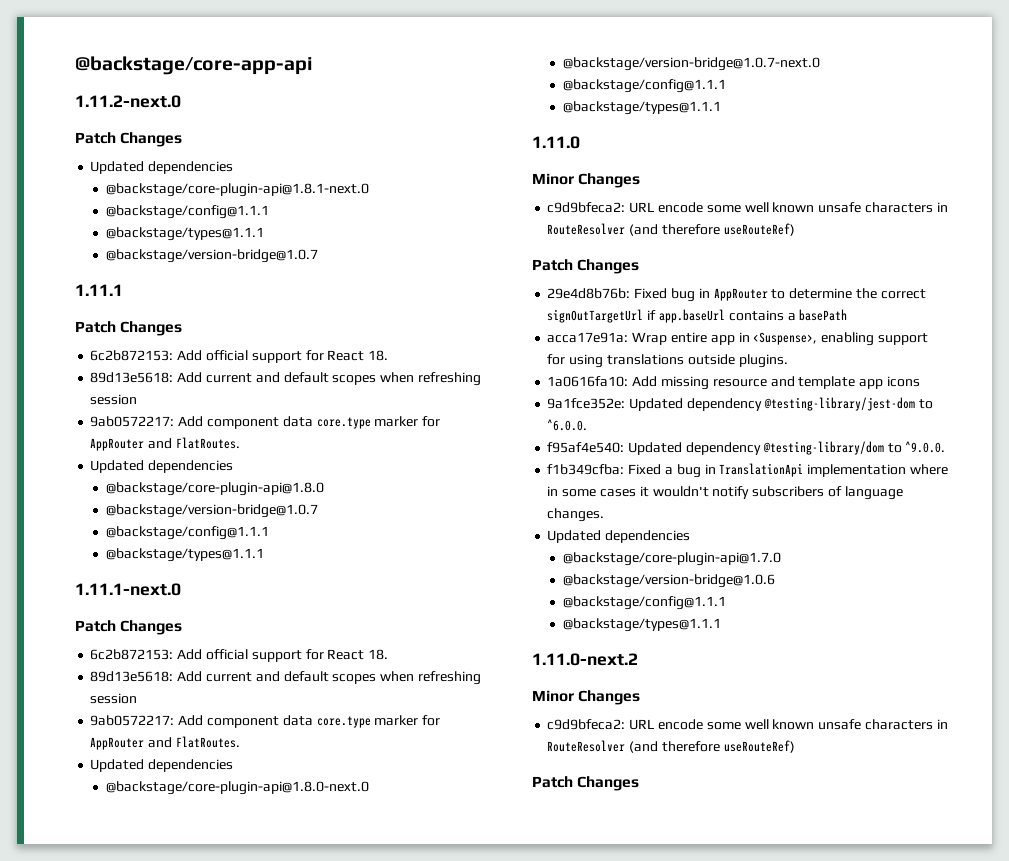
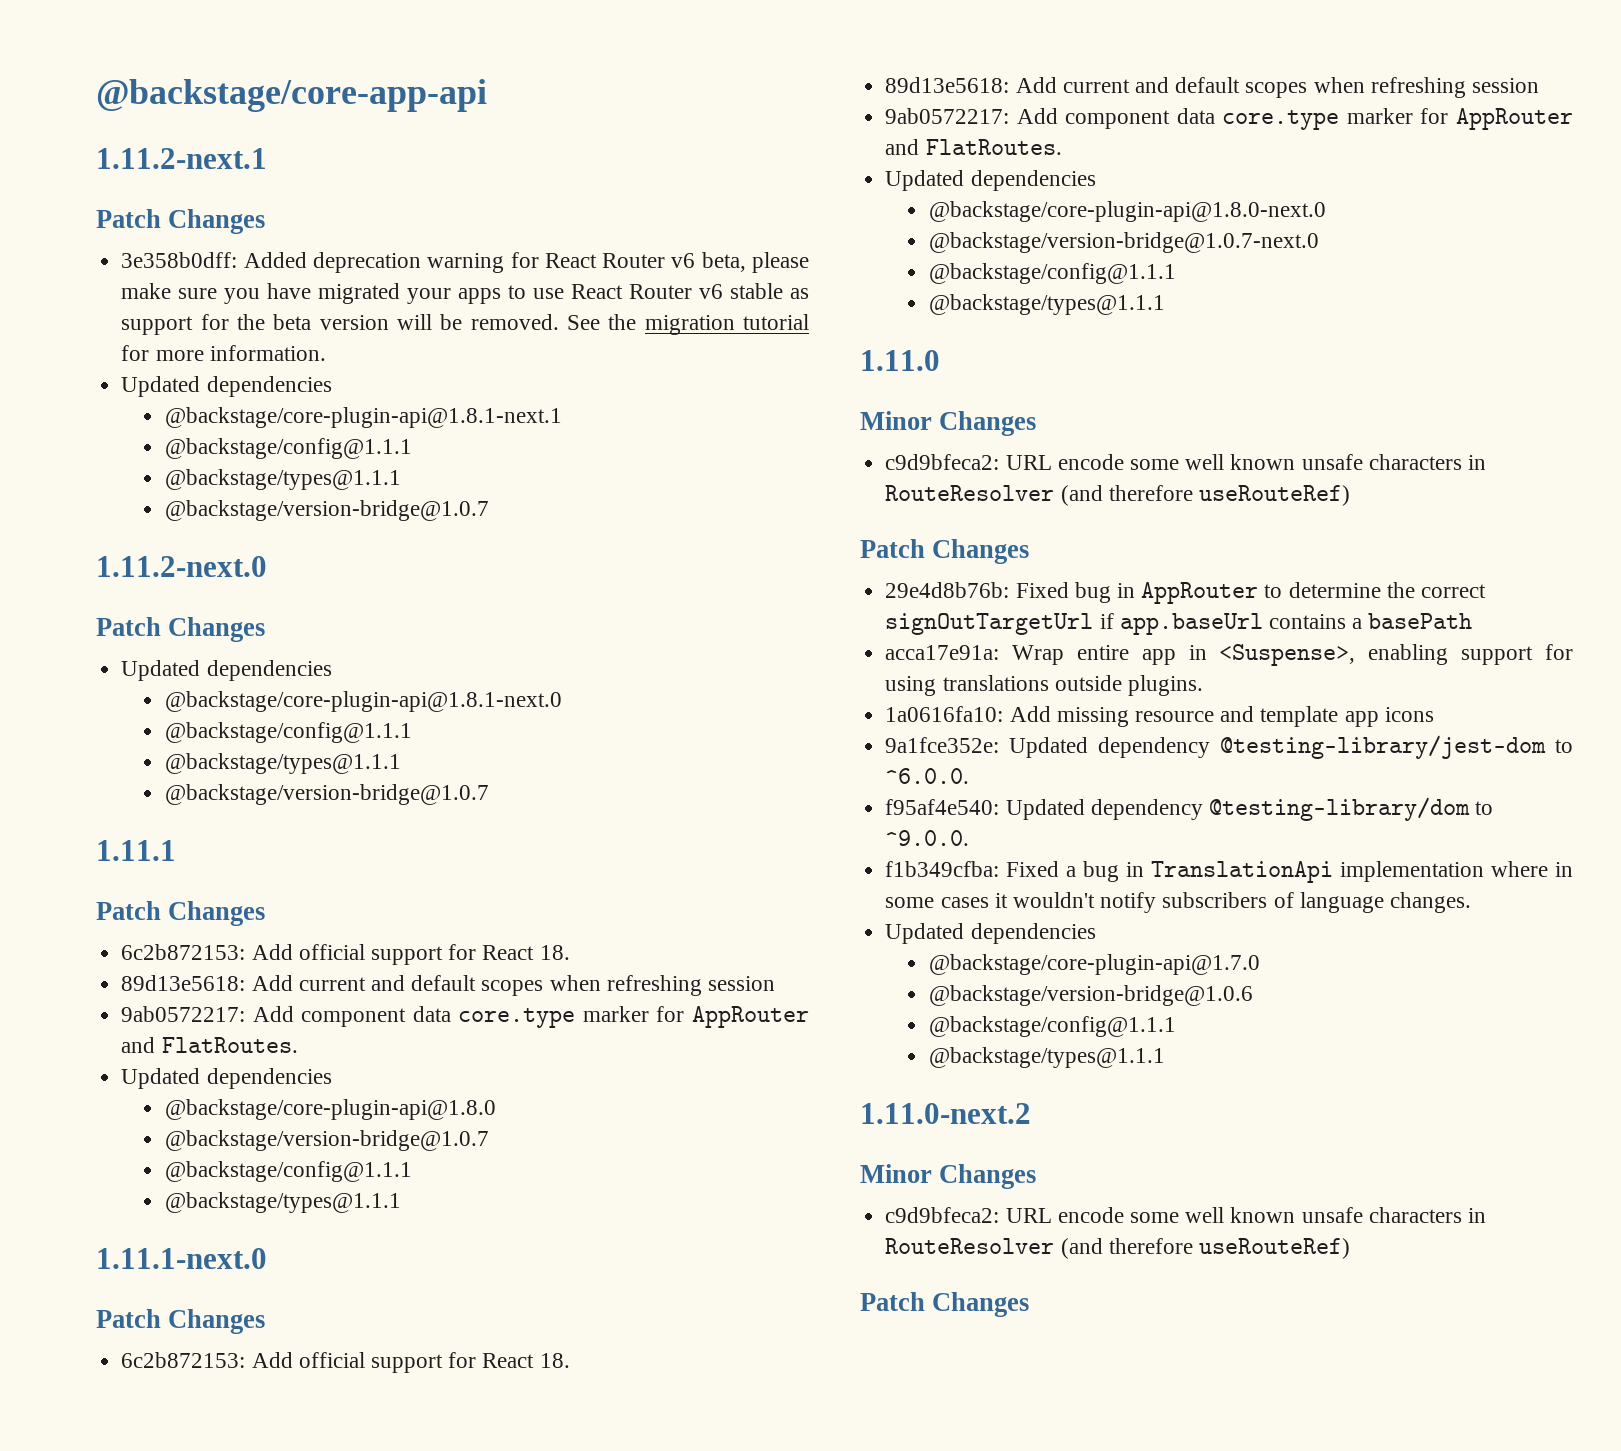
+ 1.11.2-next.1
+ Patch Changes
+ 3e358b0dff: Added deprecation warning for React Router v6 beta, please make sure you have migrated your apps to use React Router v6 stable as support for the beta version will be removed. See the migration tutorial for more information.
+ Updated dependencies
+ @backstage/core-plugin-api@1.8.1-next.1
+ @backstage/config@1.1.1
+ @backstage/types@1.1.1
+ @backstage/version-bridge@1.0.7

